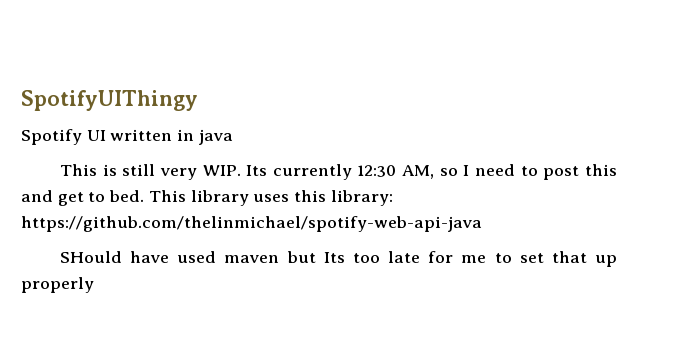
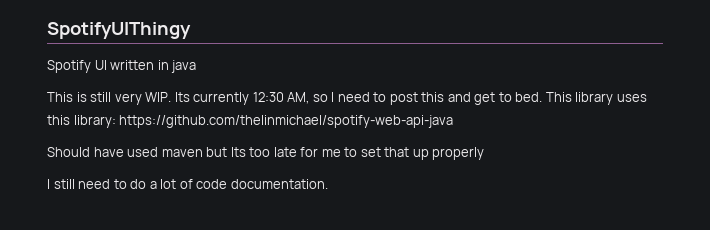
- SHould have used maven but Its too late for me to set that up properly
+ Should have used maven but Its too late for me to set that up properly
+ I still need to do a lot of code documentation.

